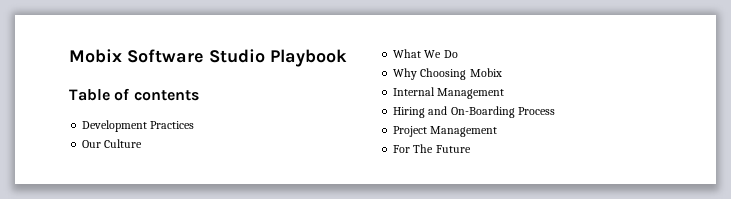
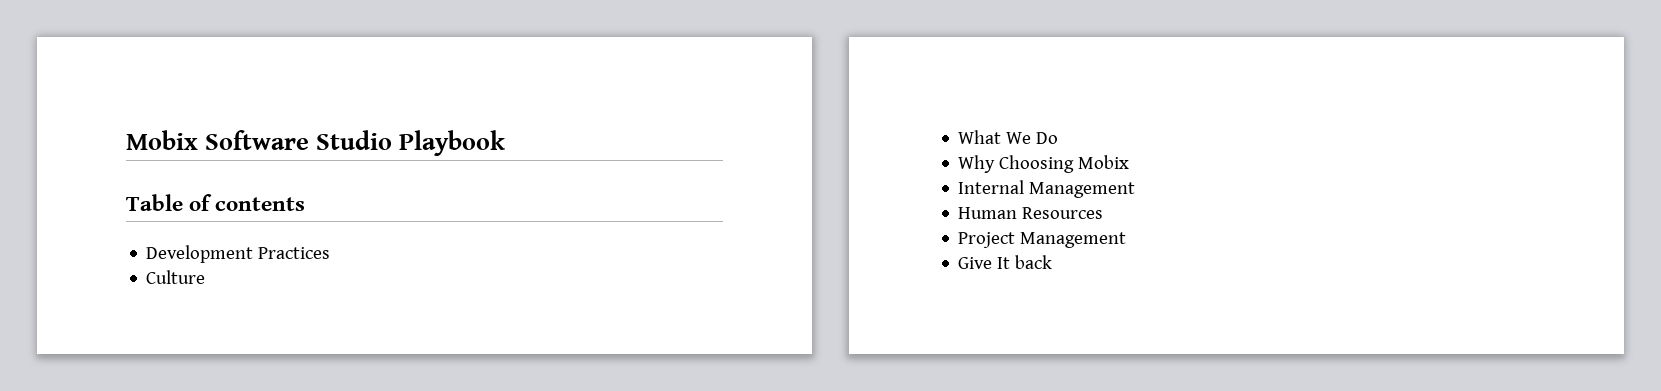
- Our Culture
+ Culture
- Hiring and On-Boarding Process
+ Human Resources
- For The Future
+ Give It back

